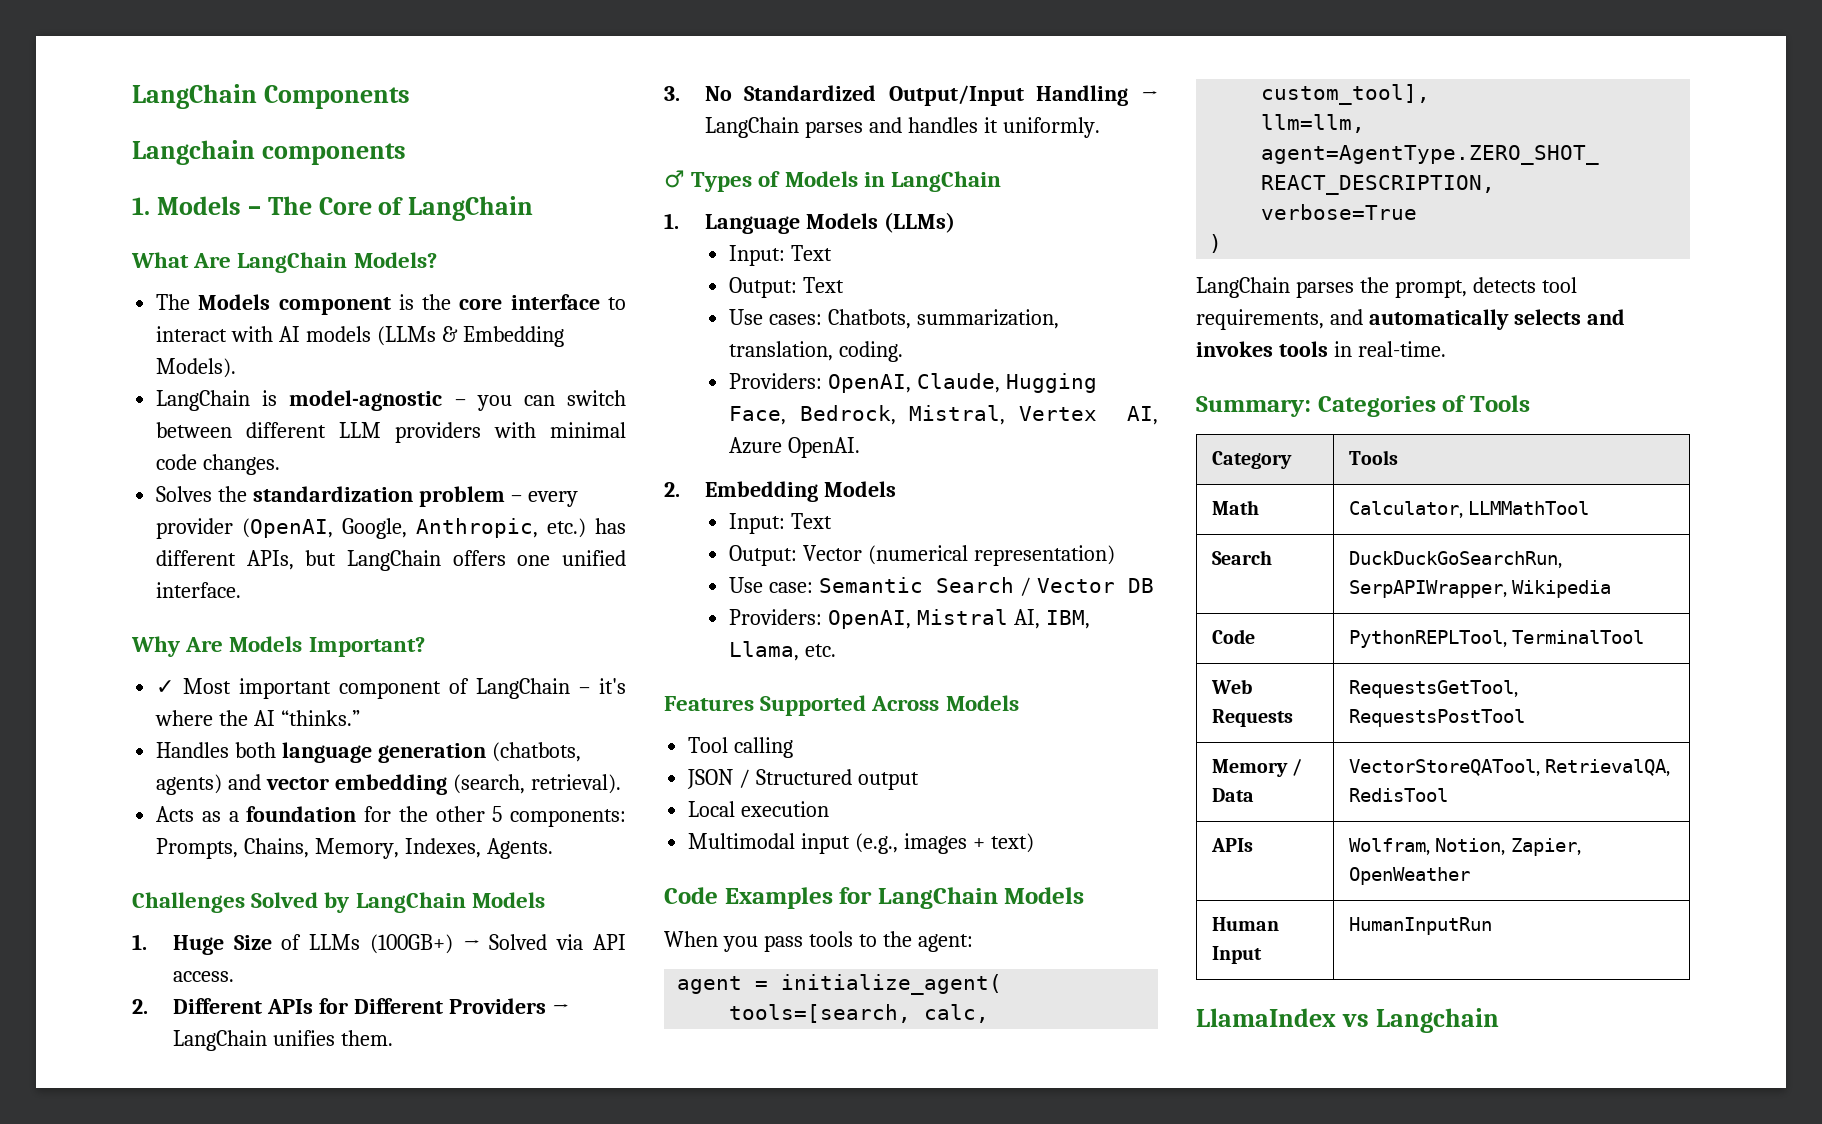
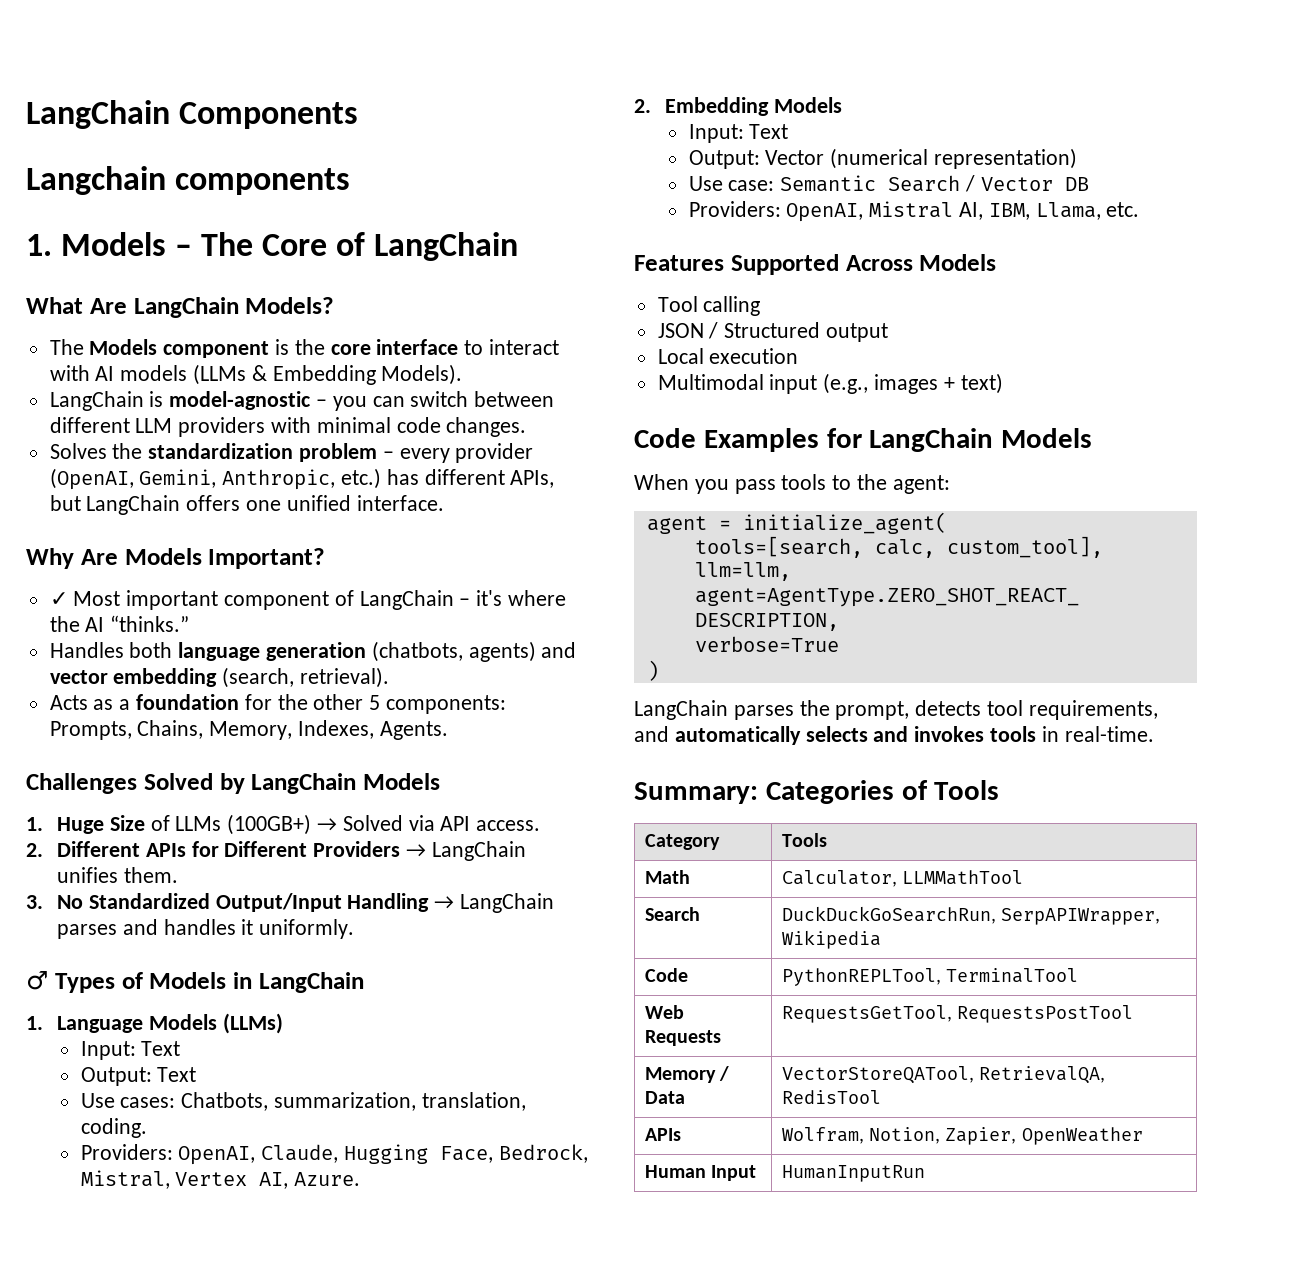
- Solves the standardization problem – every provider (OpenAI, Google, Anthropic, etc.) has different APIs, but LangChain offers one unified interface.
+ Solves the standardization problem – every provider (OpenAI, Gemini, Anthropic, etc.) has different APIs, but LangChain offers one unified interface.
- Providers: OpenAI, Claude, Hugging Face, Bedrock, Mistral, Vertex AI, Azure OpenAI.
+ Providers: OpenAI, Claude, Hugging Face, Bedrock, Mistral, Vertex AI, Azure.
- LlamaIndex vs Langchain

